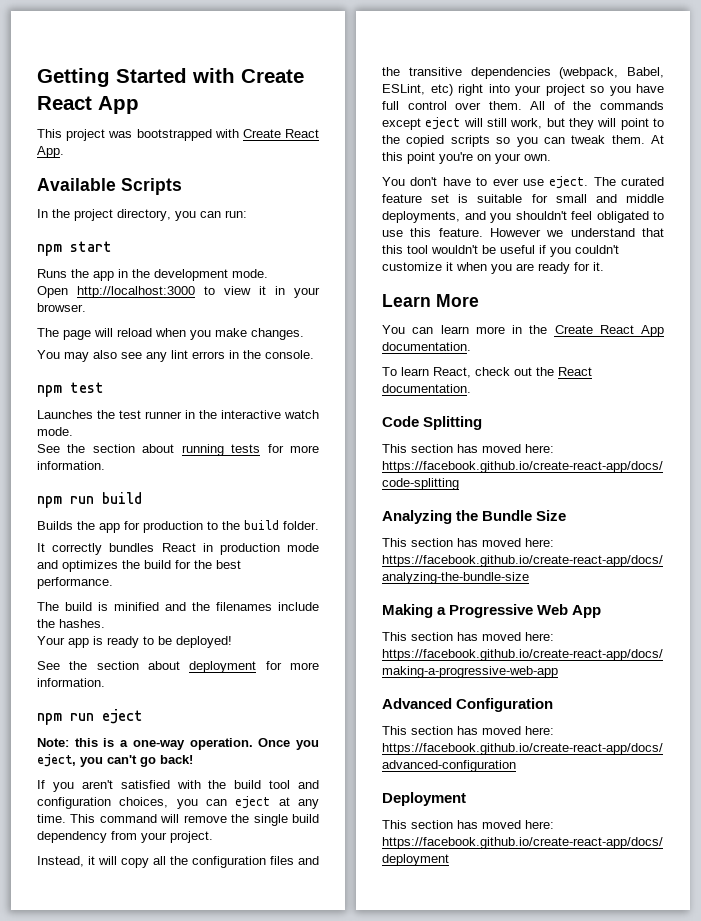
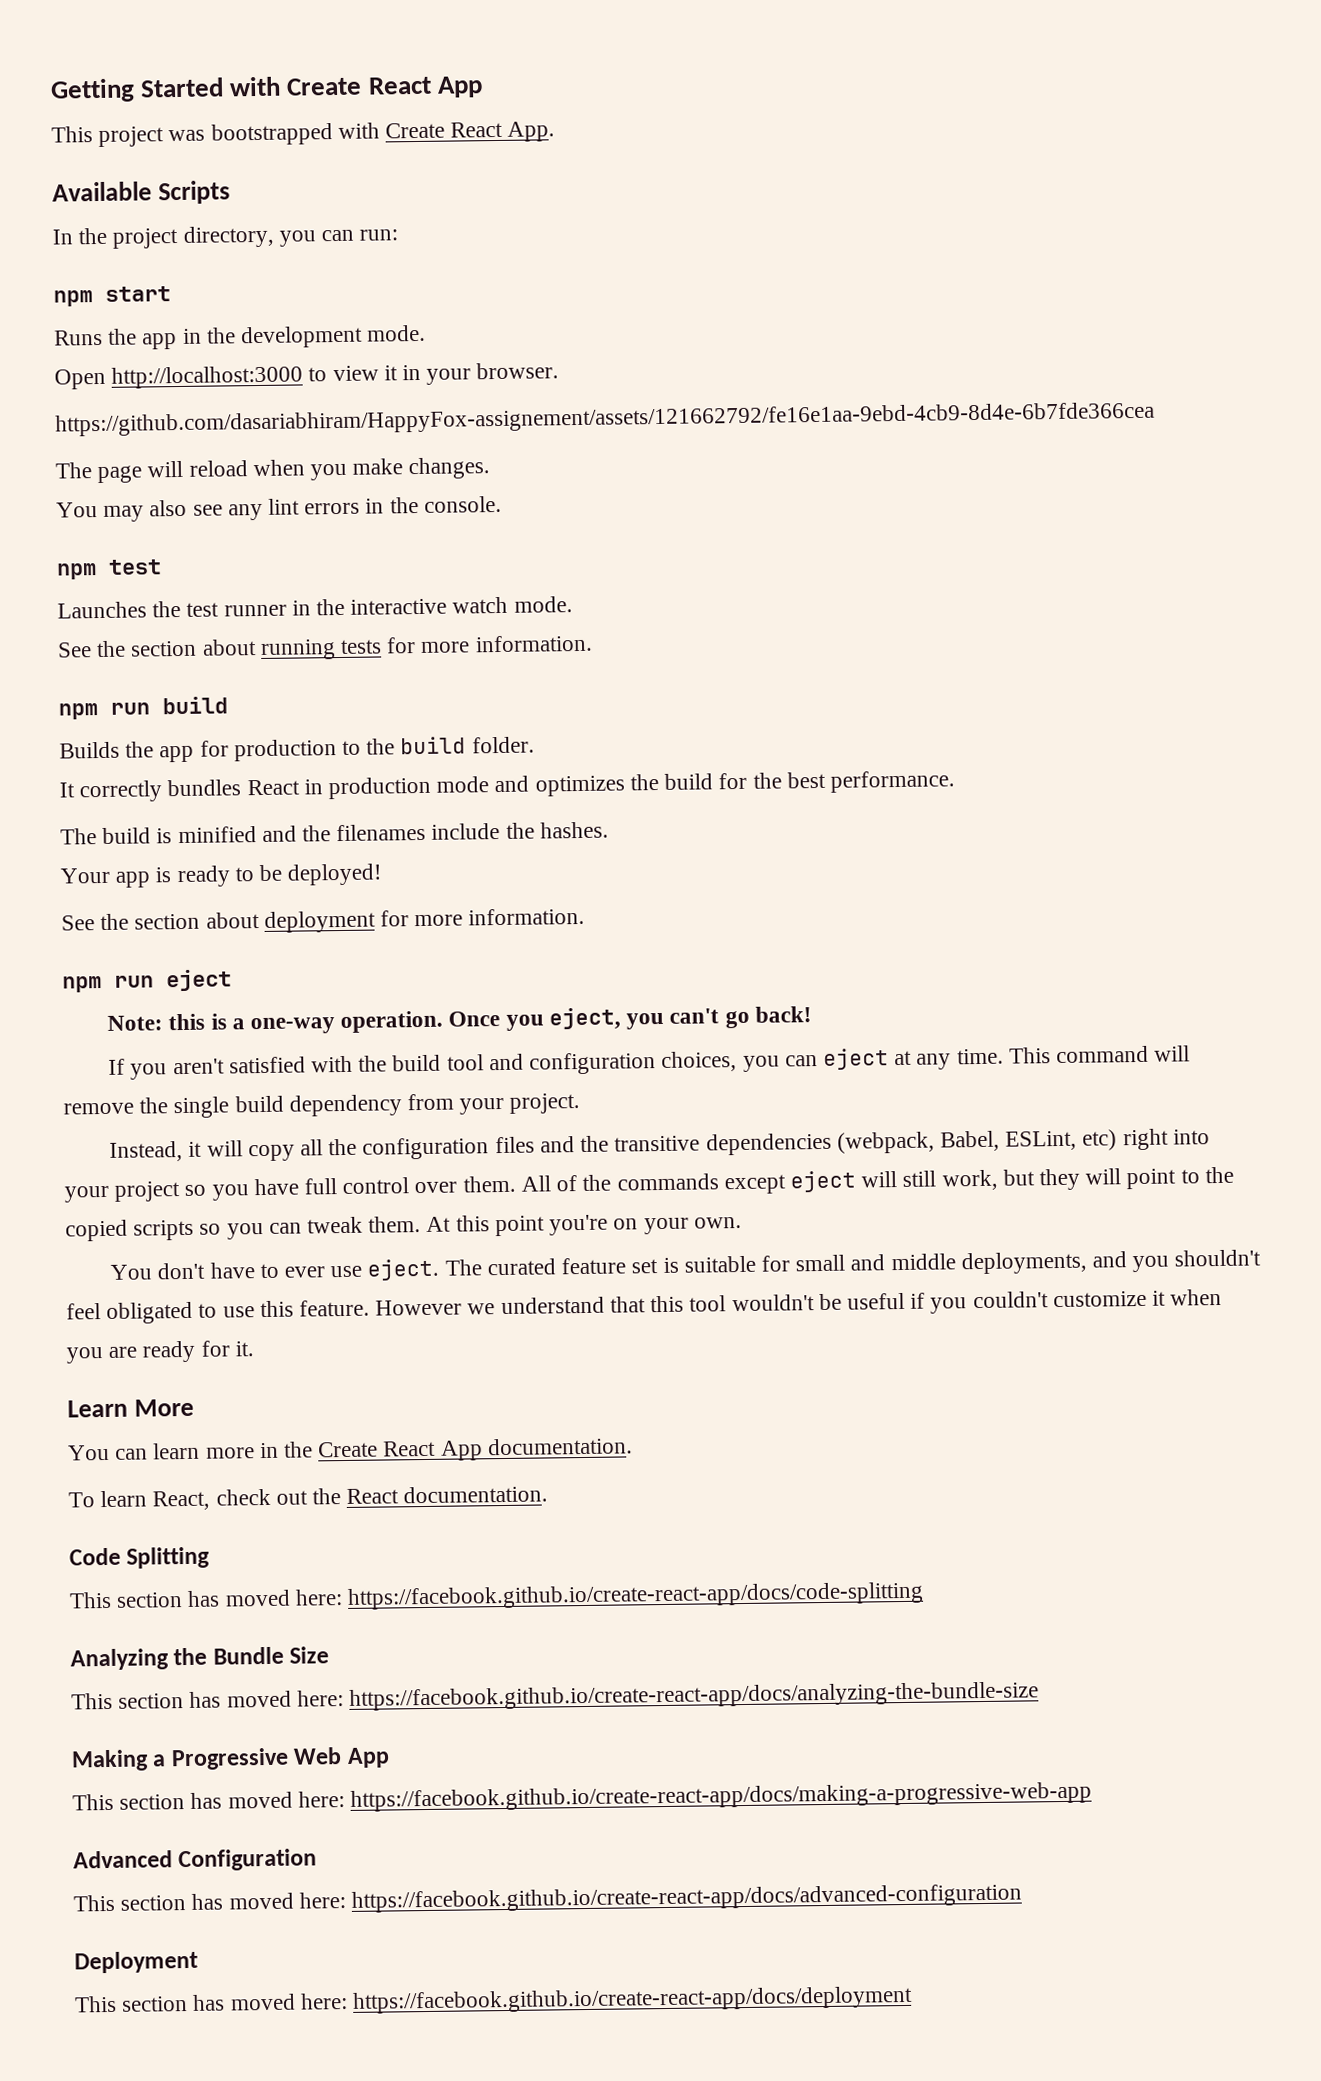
+ https://github.com/dasariabhiram/HappyFox-assignement/assets/121662792/fe16e1aa-9ebd-4cb9-8d4e-6b7fde366cea

